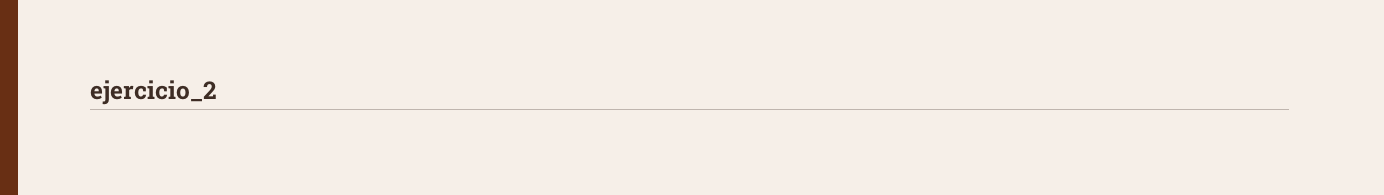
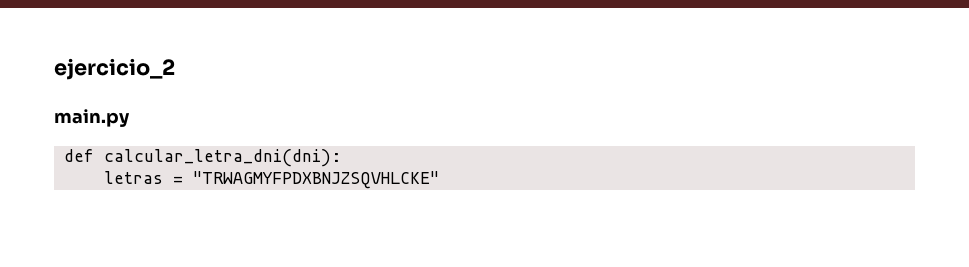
+ main.py
+ def calcular_letra_dni(dni):
+ letras = "TRWAGMYFPDXBNJZSQVHLCKE"

